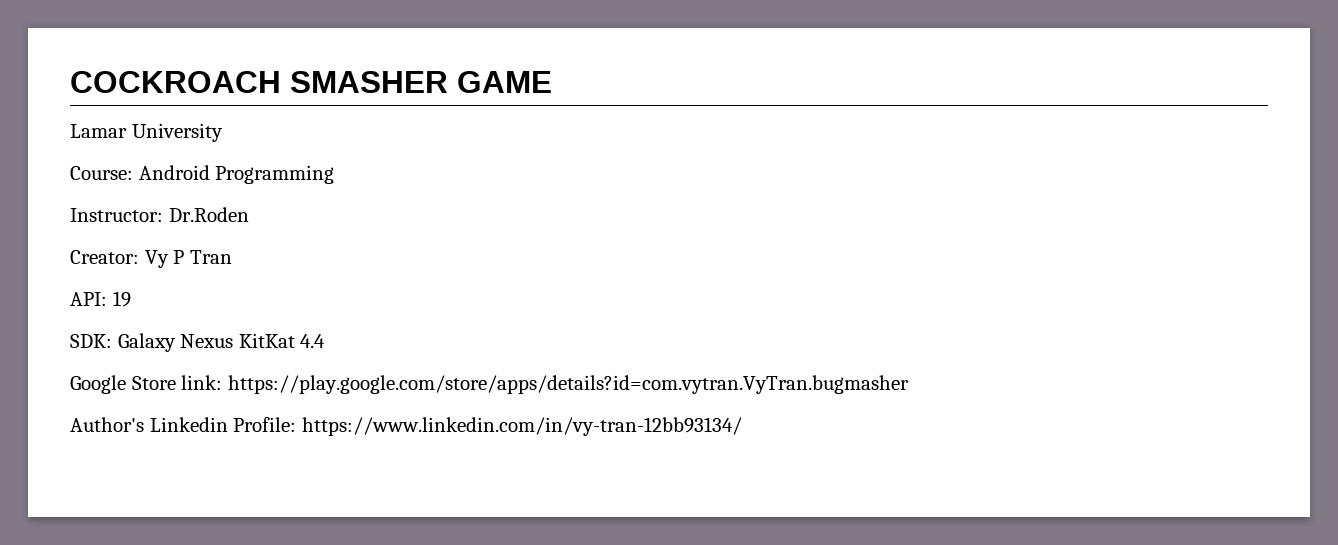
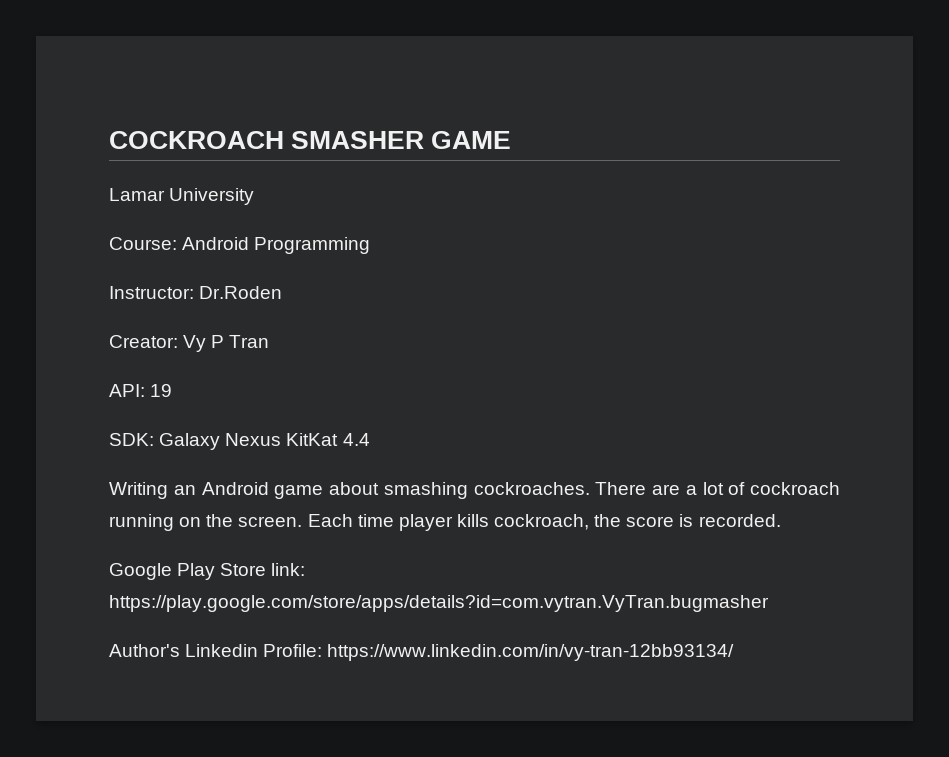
+ Writing an Android game about smashing cockroaches. There are a lot of cockroach running on the screen. Each time player kills cockroach, the score is recorded.
- Google Store link: https://play.google.com/store/apps/details?id=com.vytran.VyTran.bugmasher
+ Google Play Store link: https://play.google.com/store/apps/details?id=com.vytran.VyTran.bugmasher

